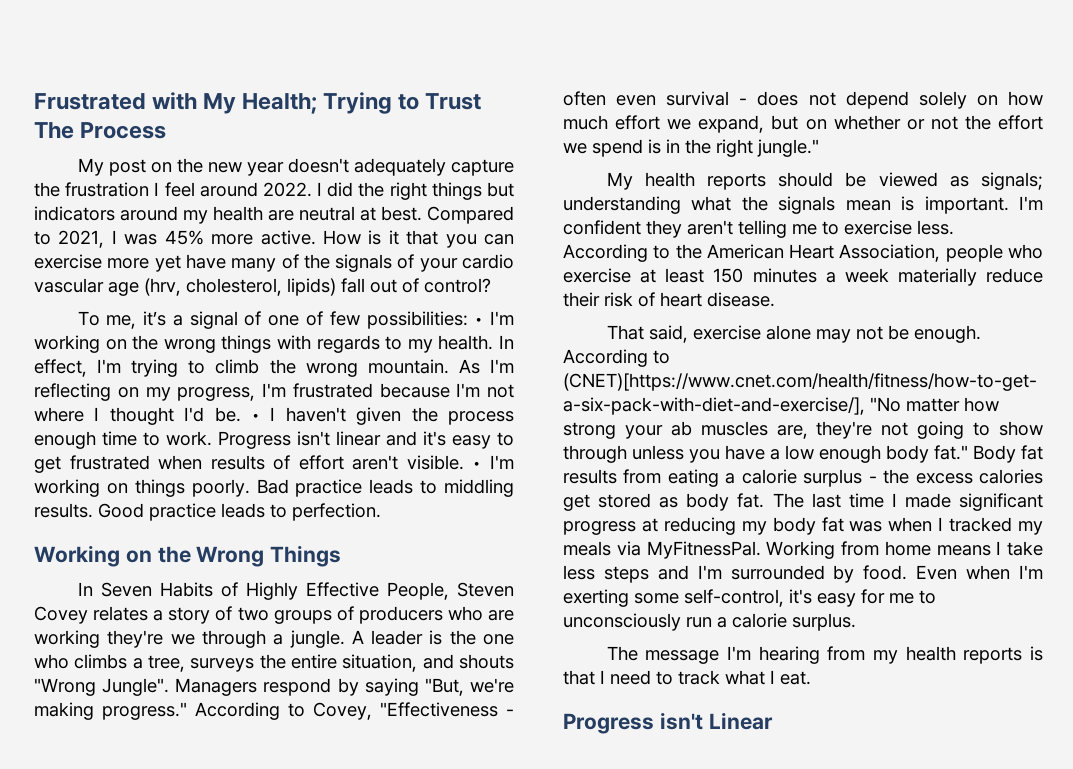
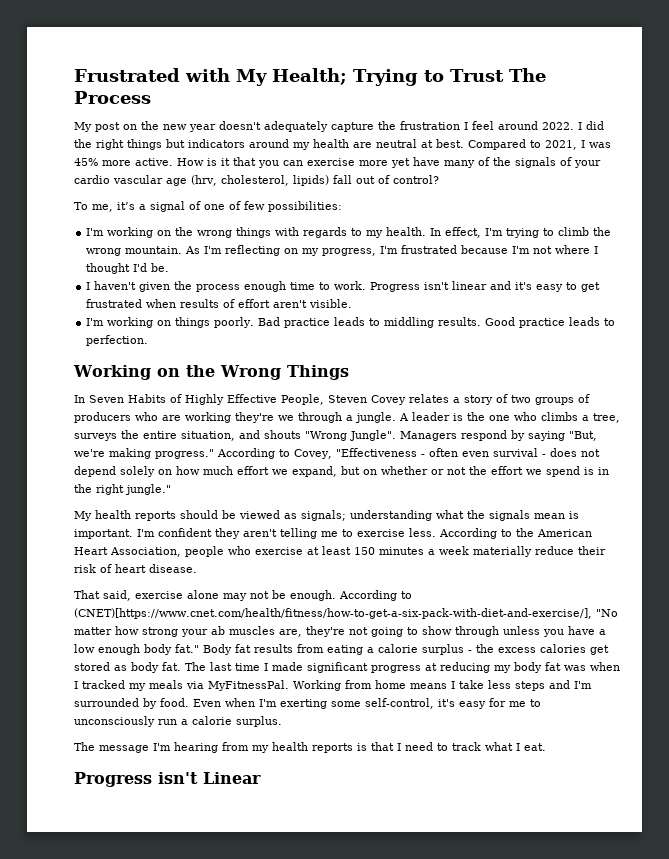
- To me, it’s a signal of one of few possibilities: • I'm working on the wrong things with regards to my health.
+ To me, it’s a signal of one of few possibilities:
+ I'm working on the wrong things with regards to my health.
- As I'm reflecting on my progress, I'm frustrated because I'm not where I thought I'd be. • I haven't given the process enough time to work.
+ As I'm reflecting on my progress, I'm frustrated because I'm not where I thought I'd be.
+ I haven't given the process enough time to work.
- Progress isn't linear and it's easy to get frustrated when results of effort aren't visible. • I'm working on things poorly.
+ Progress isn't linear and it's easy to get frustrated when results of effort aren't visible.
+ I'm working on things poorly.

